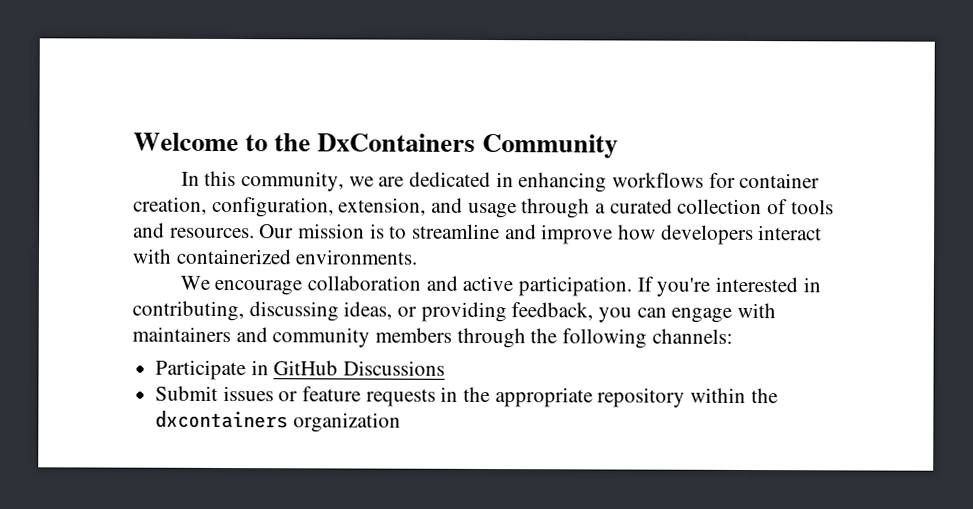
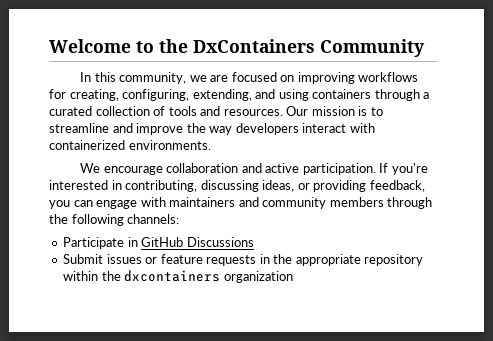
- In this community, we are dedicated in enhancing workflows for container creation, configuration, extension, and usage through a curated collection of tools and resources.
+ In this community, we are focused on improving workflows for creating, configuring, extending, and using containers through a curated collection of tools and resources.
- Our mission is to streamline and improve how developers interact with containerized environments.
+ Our mission is to streamline and improve the way developers interact with containerized environments.

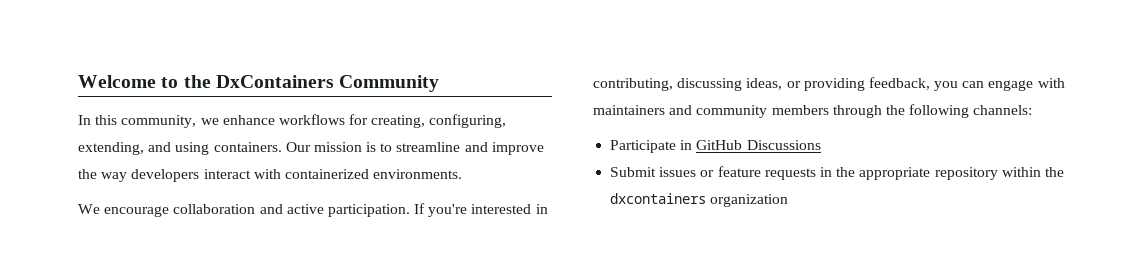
- In this community, we are focused on improving workflows for creating, configuring, extending, and using containers through a curated collection of tools and resources.
+ In this community, we enhance workflows for creating, configuring, extending, and using containers.

